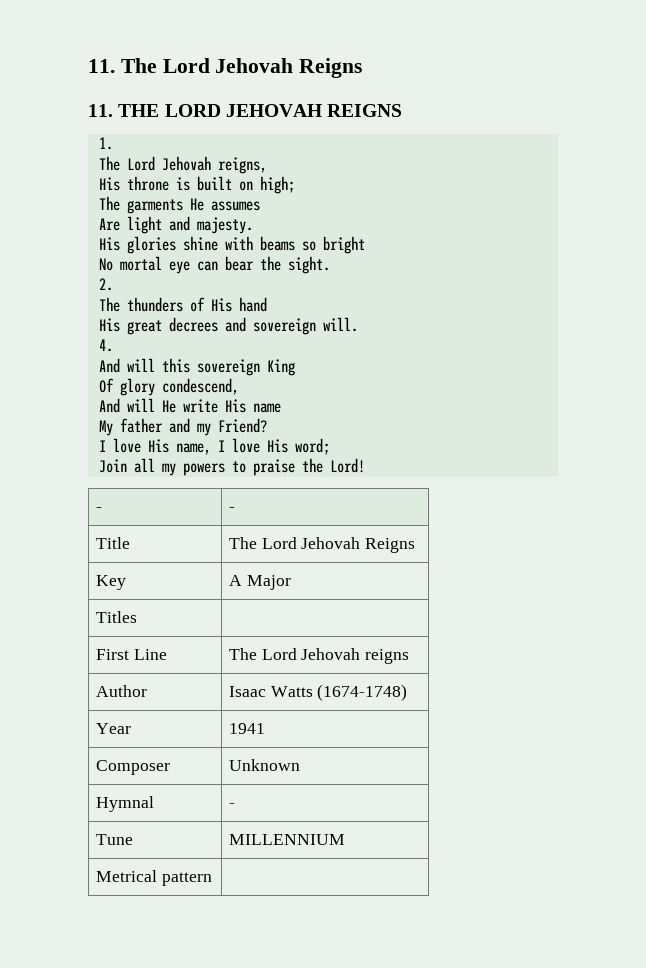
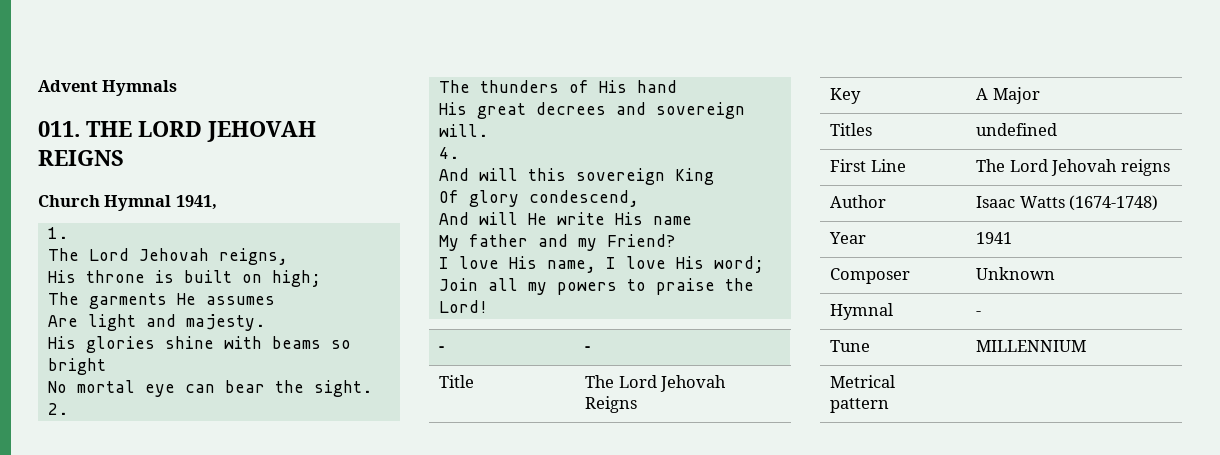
- 11. The Lord Jehovah Reigns
- 11. THE LORD JEHOVAH REIGNS
+ Advent Hymnals
+ 011. THE LORD JEHOVAH REIGNS
+ Church Hymnal 1941,
- Titles |
+ Titles | undefined

